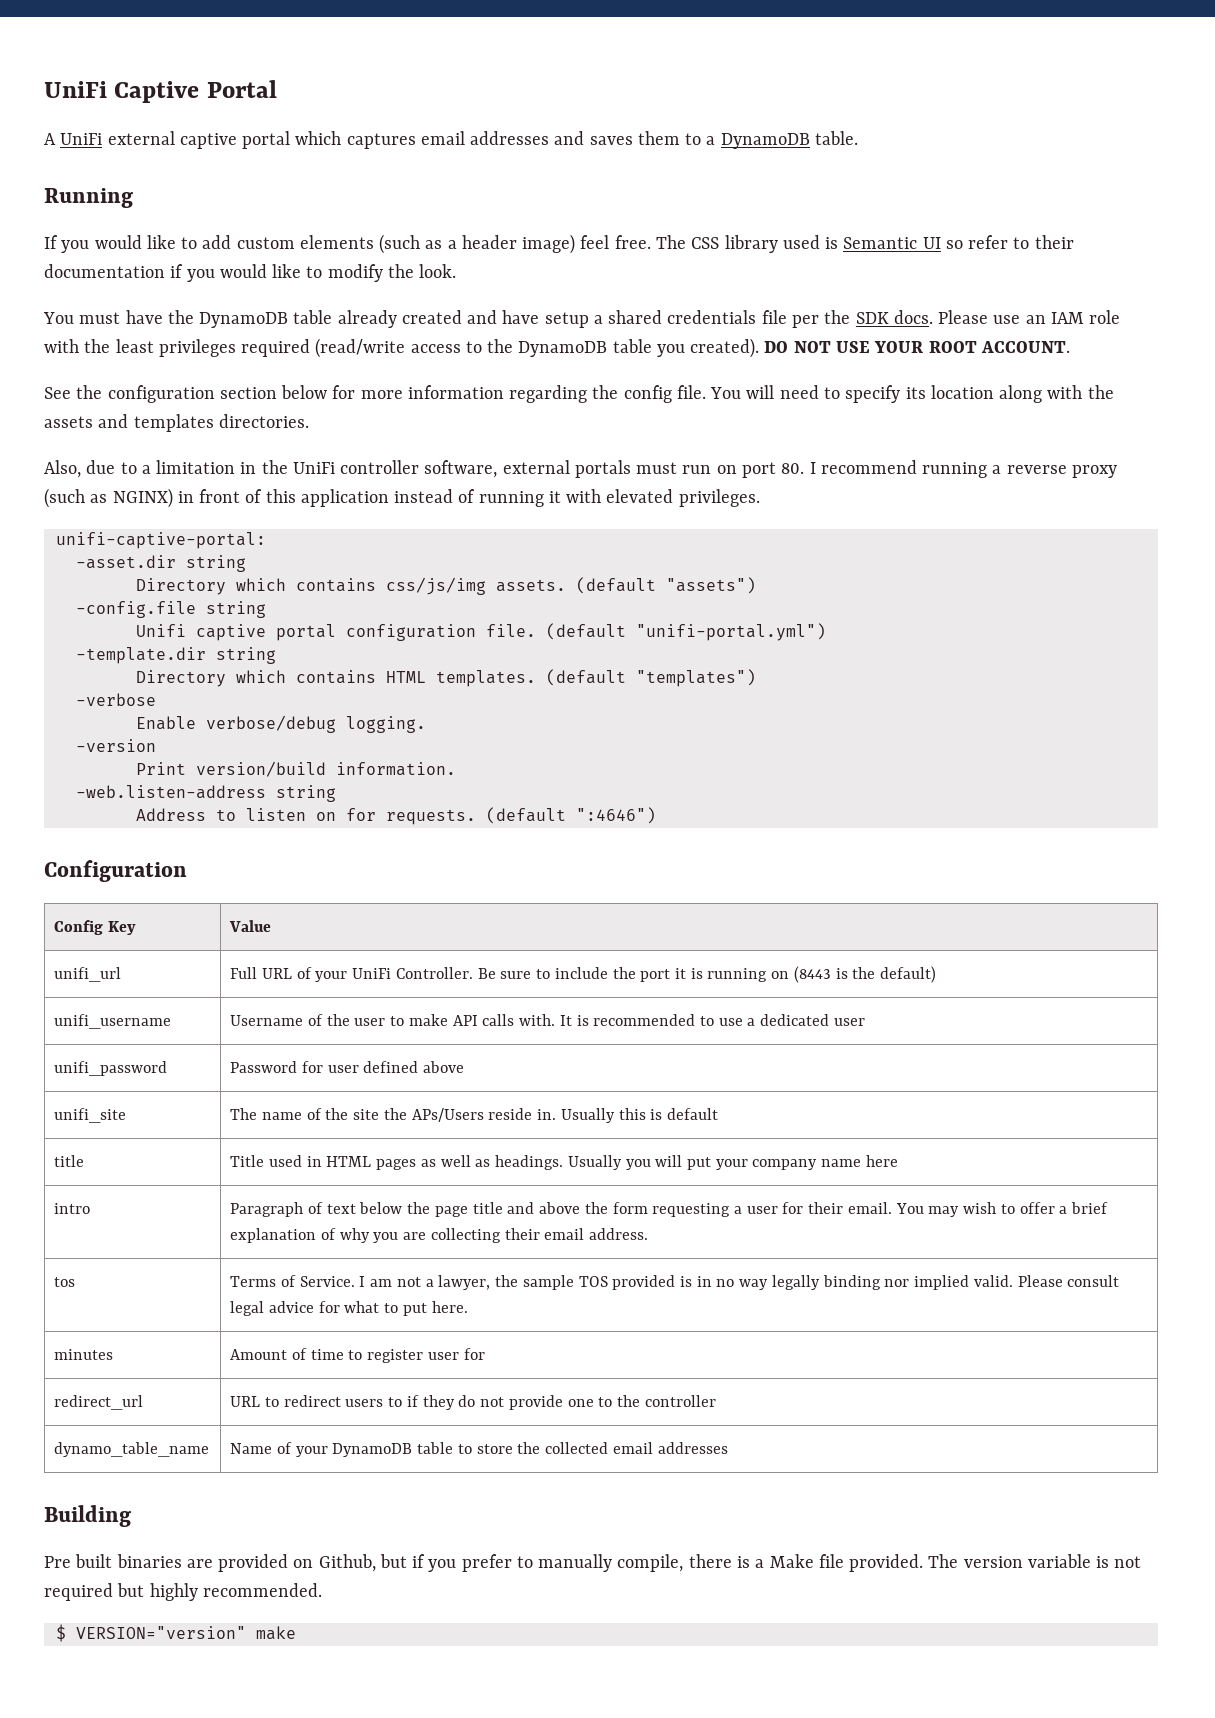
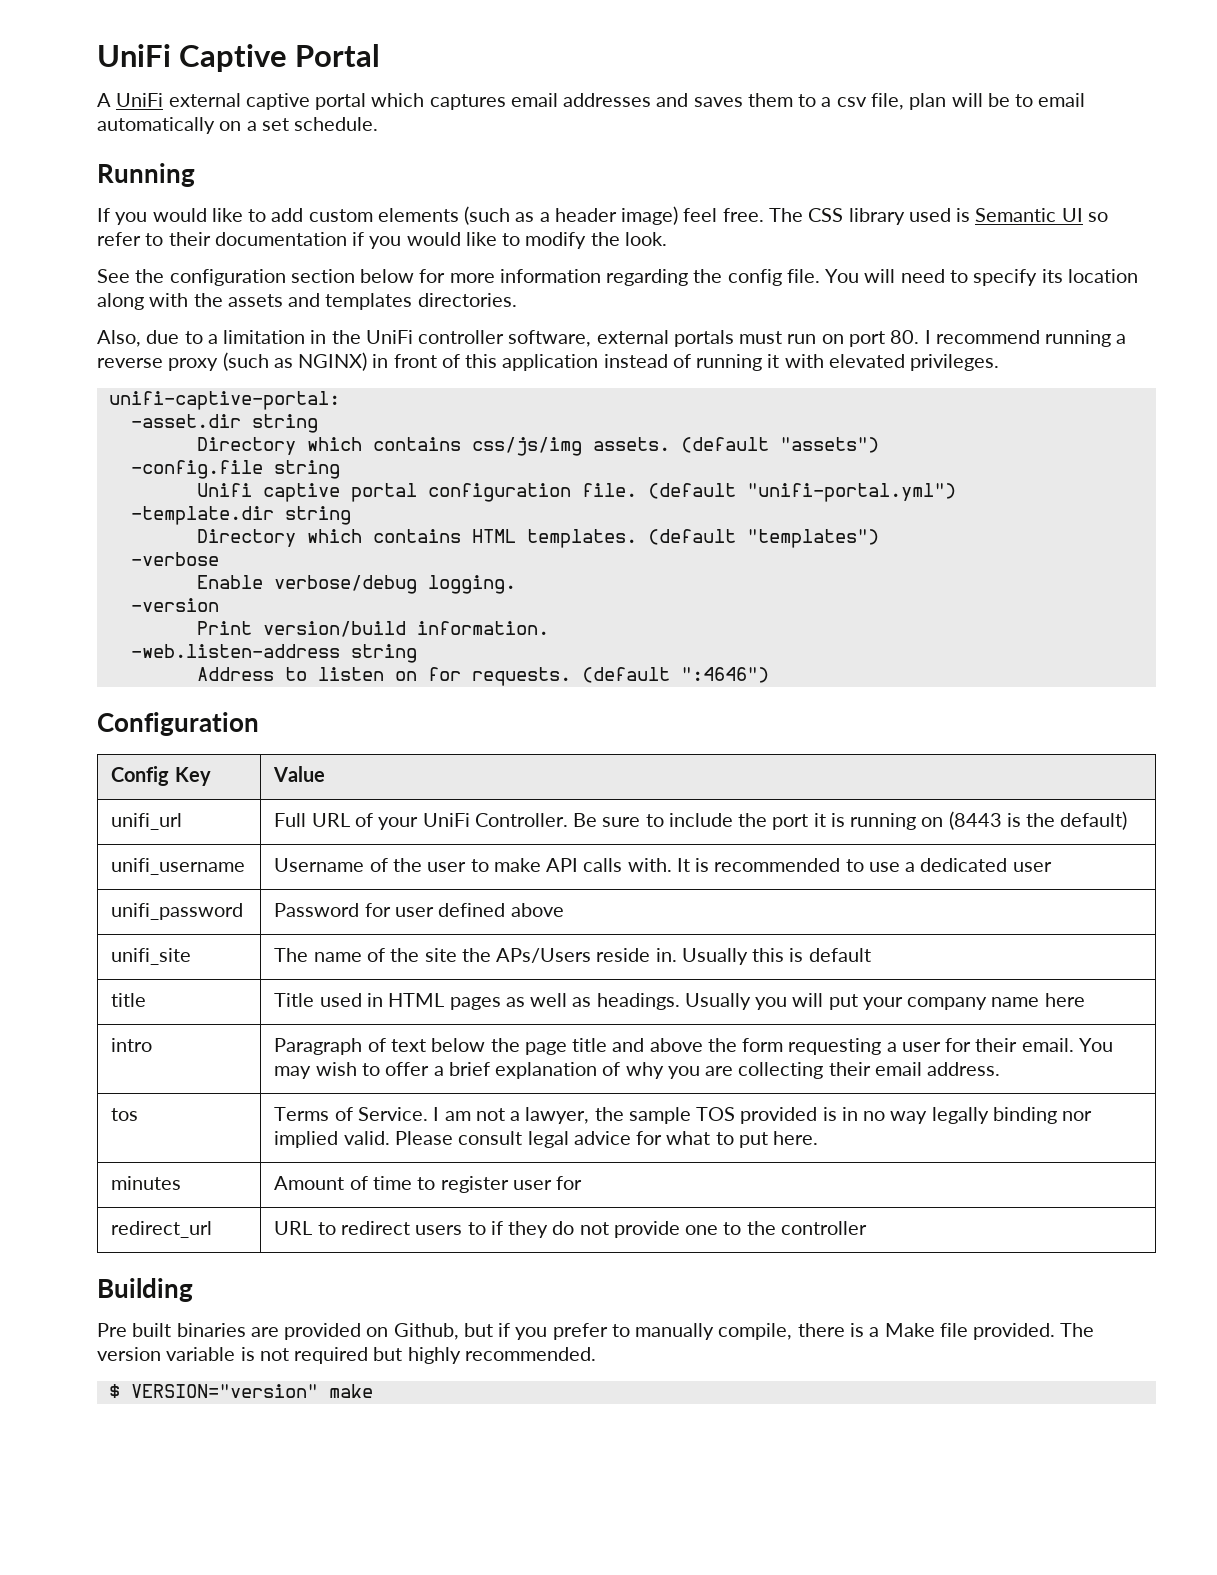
- A UniFi external captive portal which captures email addresses and saves them to a DynamoDB table.
+ A UniFi external captive portal which captures email addresses and saves them to a csv file, plan will be to email automatically on a set schedule.
- You must have the DynamoDB table already created and have setup a shared credentials file per the SDK docs. Please use an IAM role with the least privileges required (read/write access to the DynamoDB table you created). DO NOT USE YOUR ROOT ACCOUNT.
- dynamo_table_name | Name of your DynamoDB table to store the collected email addresses

